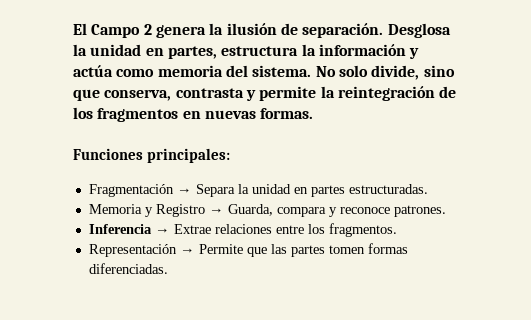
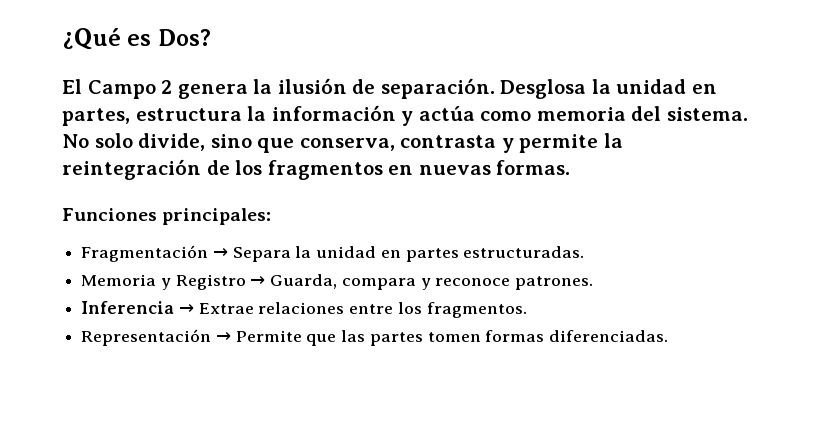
+ ¿Qué es Dos?

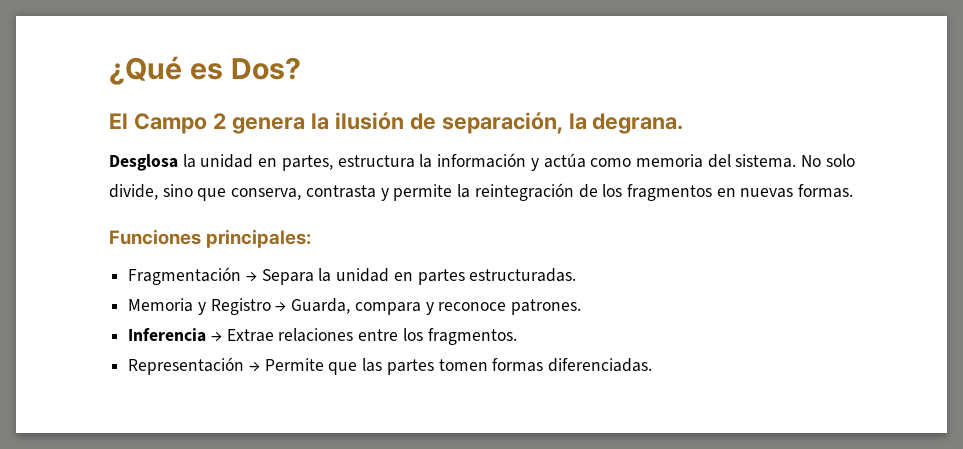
- El Campo 2 genera la ilusión de separación. Desglosa la unidad en partes, estructura la información y actúa como memoria del sistema.
+ El Campo 2 genera la ilusión de separación, la degrana.
+ Desglosa la unidad en partes, estructura la información y actúa como memoria del sistema.

